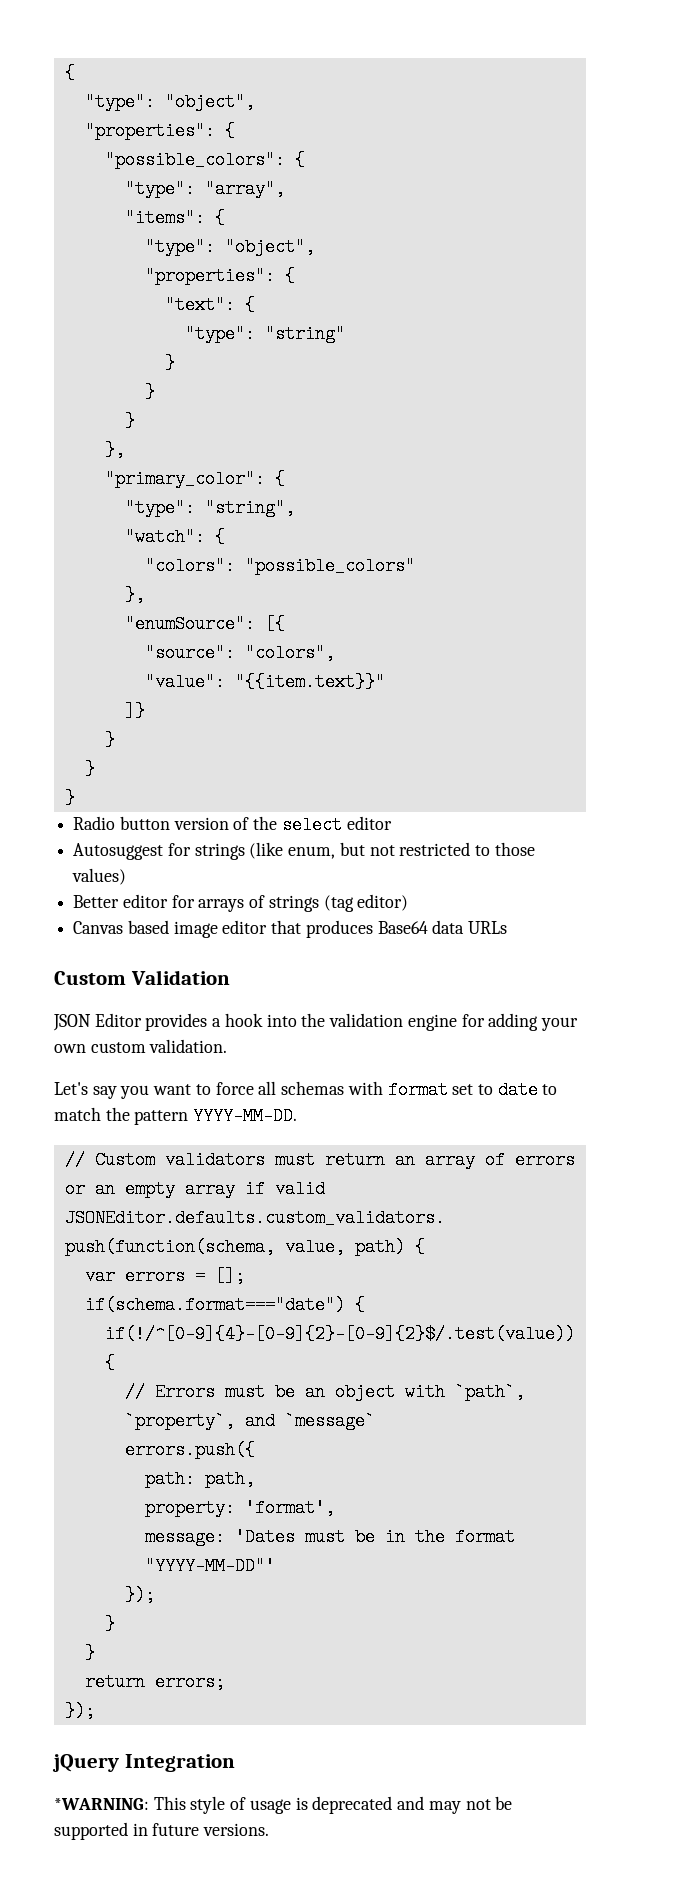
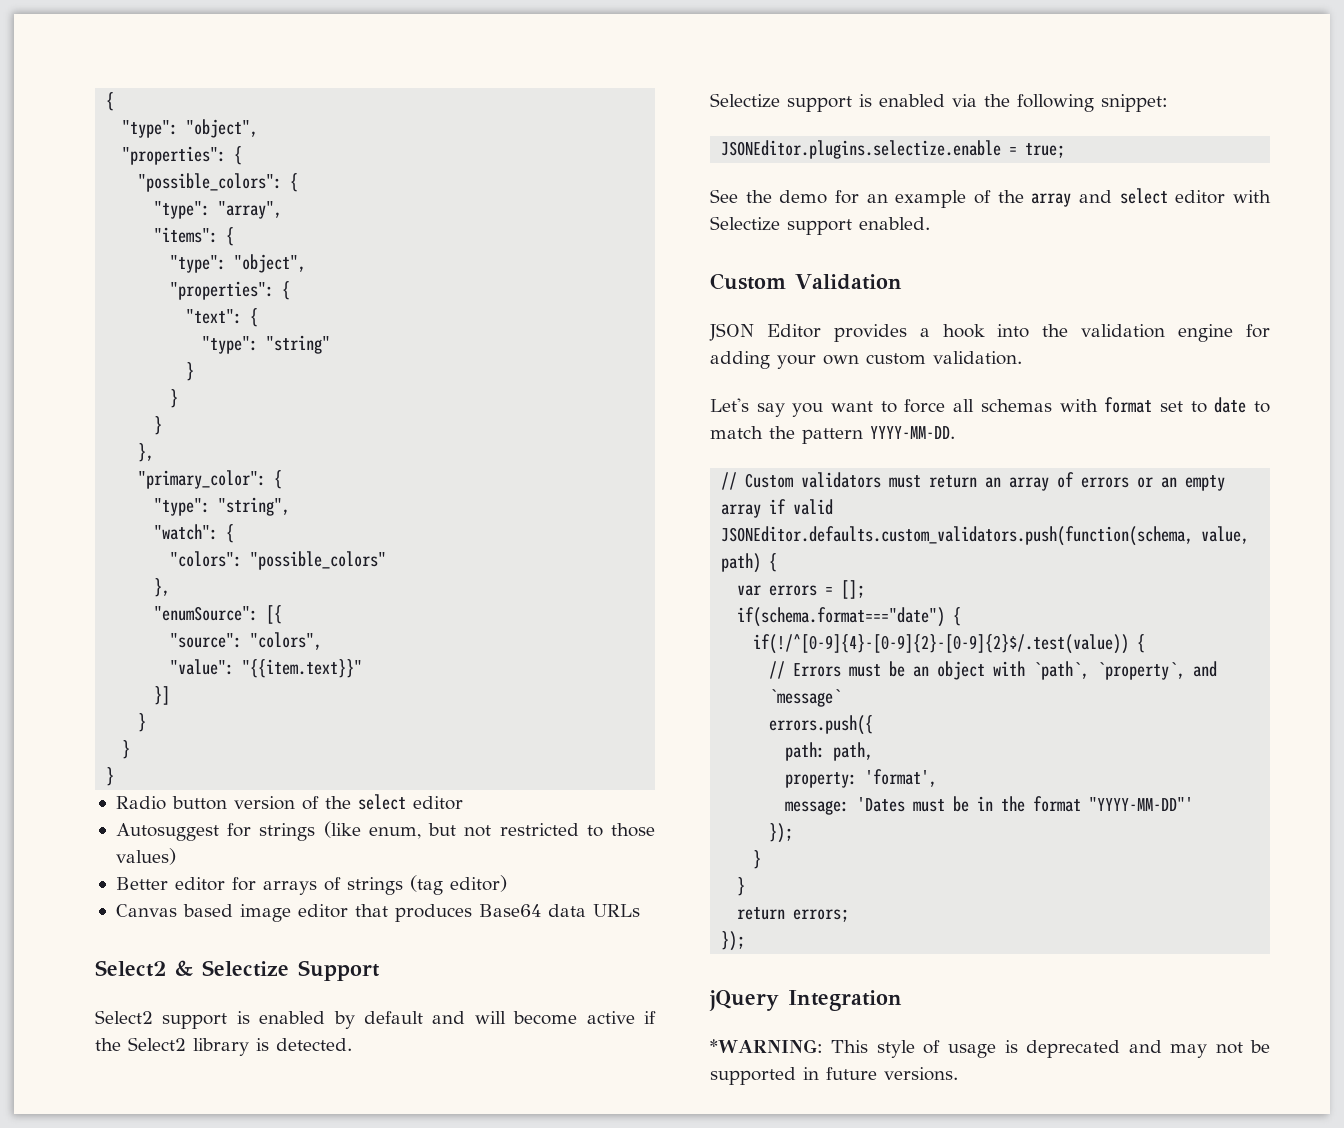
- ]}
+ }]
+ Select2 & Selectize Support
+ Select2 support is enabled by default and will become active if the Select2 library is detected.
+ Selectize support is enabled via the following snippet:
+ JSONEditor.plugins.selectize.enable = true;
+ See the demo for an example of the array and select editor with Selectize support enabled.

